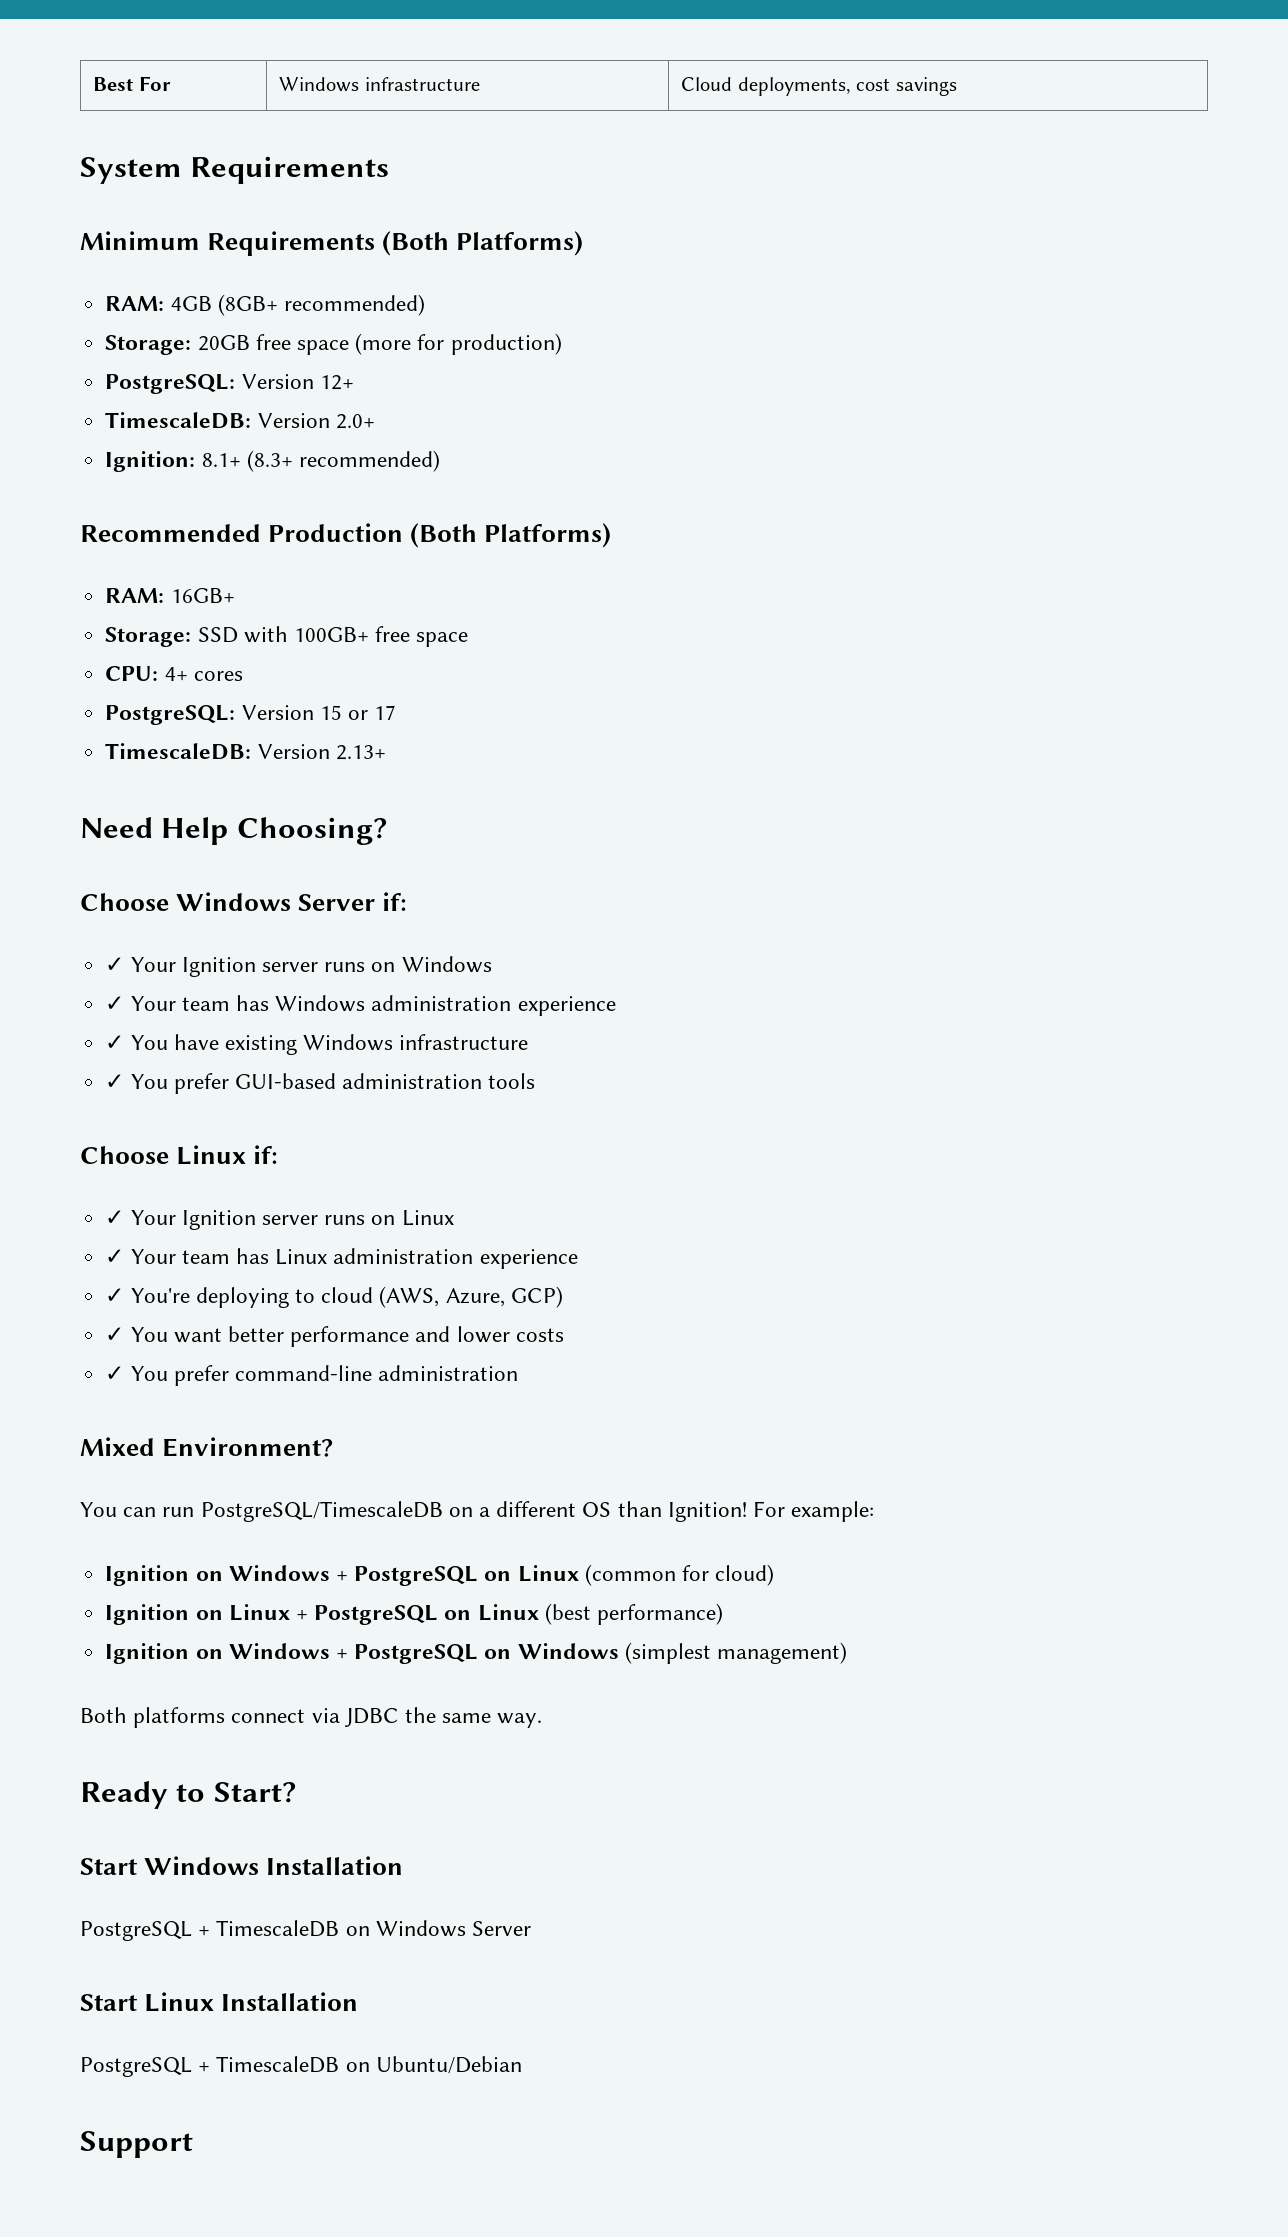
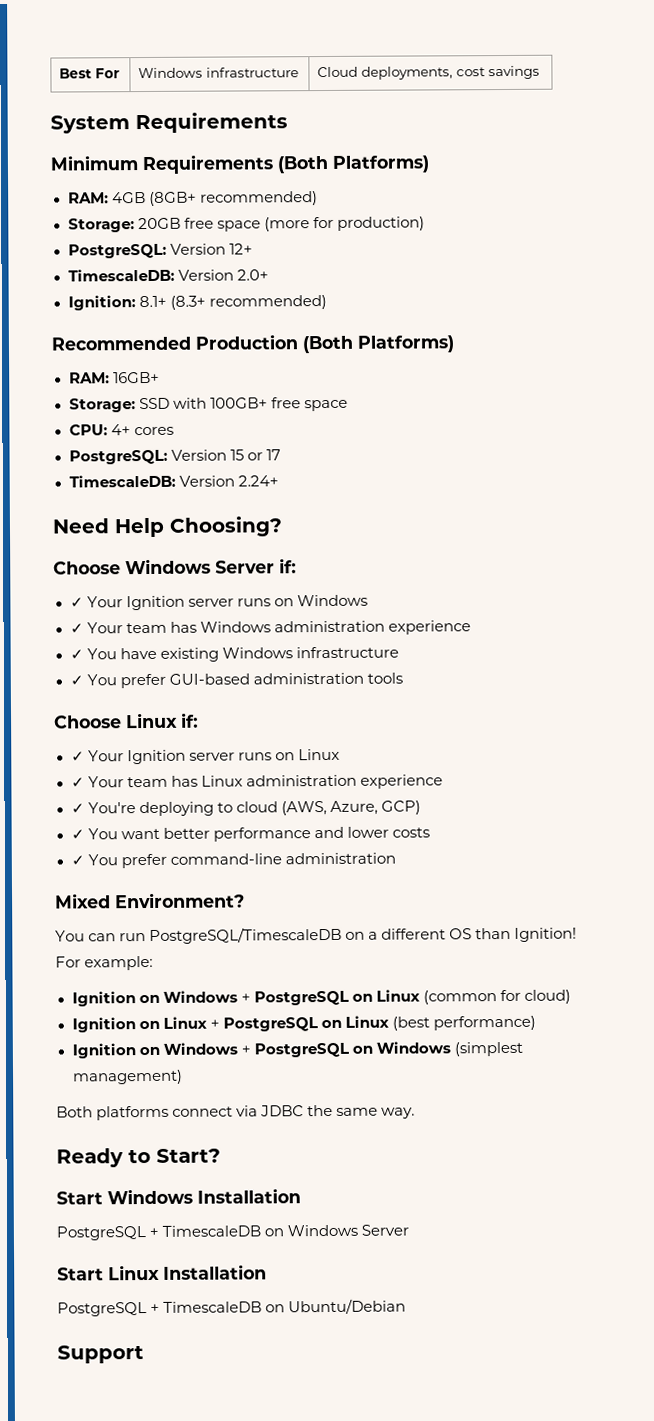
- TimescaleDB: Version 2.13+
+ TimescaleDB: Version 2.24+

